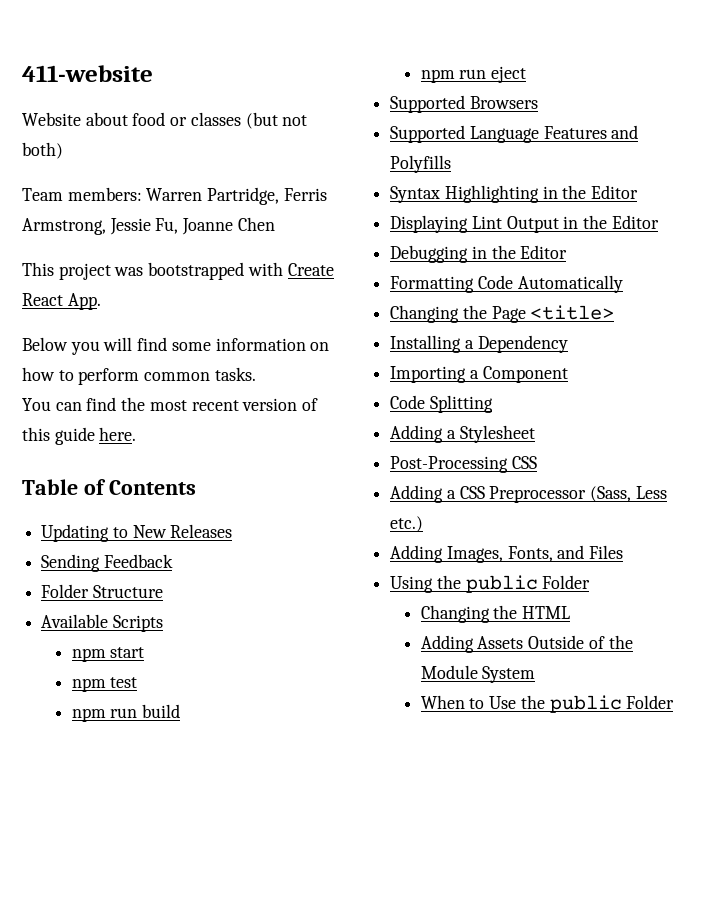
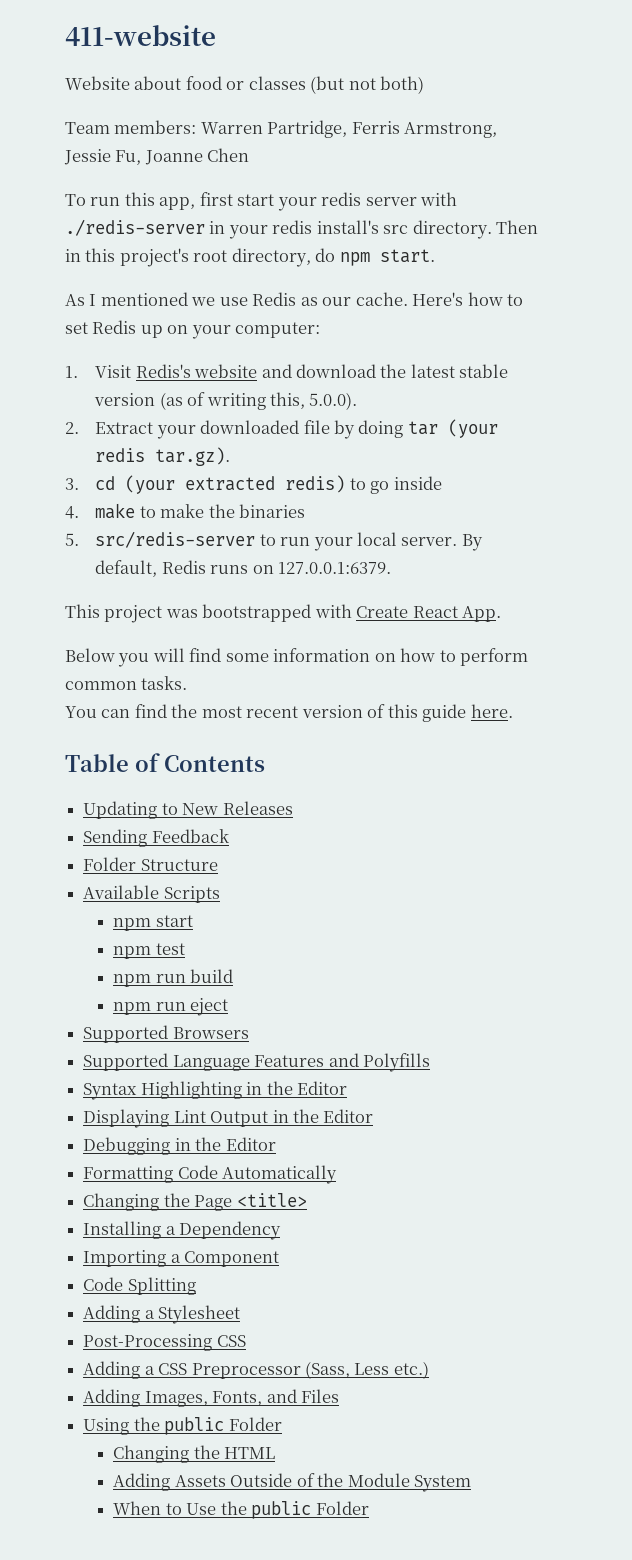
+ To run this app, first start your redis server with ./redis-server in your redis install's src directory. Then in this project's root directory, do npm start.
+ As I mentioned we use Redis as our cache. Here's how to set Redis up on your computer:
+ 1. Visit Redis's website and download the latest stable version (as of writing this, 5.0.0).
+ 2. Extract your downloaded file by doing tar (your redis tar.gz).
+ 3. cd (your extracted redis) to go inside
+ 4. make to make the binaries
+ 5. src/redis-server to run your local server. By default, Redis runs on 127.0.0.1:6379.

